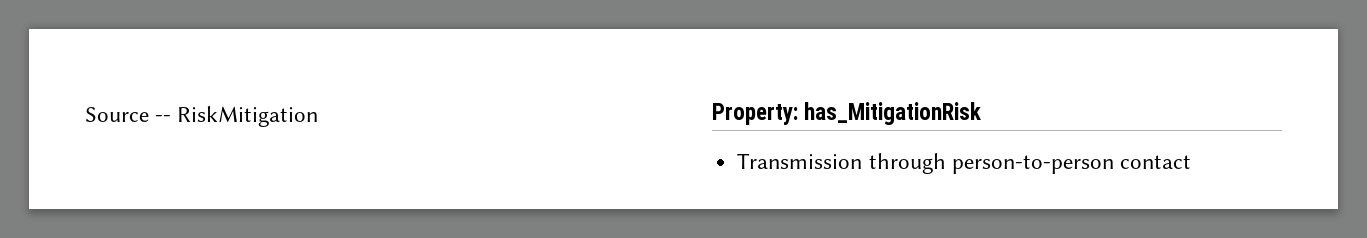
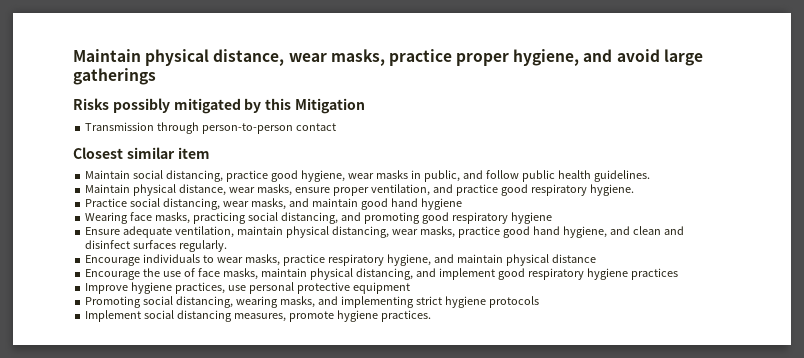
- Source -- RiskMitigation
- Property: has_MitigationRisk
+ Maintain physical distance, wear masks, practice proper hygiene, and avoid large gatherings
+ Risks possibly mitigated by this Mitigation
  Transmission through person-to-person contact
+ Closest similar item
+ Maintain social distancing, practice good hygiene, wear masks in public, and follow public health guidelines.
+ Maintain physical distance, wear masks, ensure proper ventilation, and practice good respiratory hygiene.
+ Practice social distancing, wear masks, and maintain good hand hygiene
+ Wearing face masks, practicing social distancing, and promoting good respiratory hygiene
+ Ensure adequate ventilation, maintain physical distancing, wear masks, practice good hand hygiene, and clean and disinfect surfaces regularly.
+ Encourage individuals to wear masks, practice respiratory hygiene, and maintain physical distance
+ Encourage the use of face masks, maintain physical distancing, and implement good respiratory hygiene practices
+ Improve hygiene practices, use personal protective equipment
+ Promoting social distancing, wearing masks, and implementing strict hygiene protocols
+ Implement social distancing measures, promote hygiene practices.

